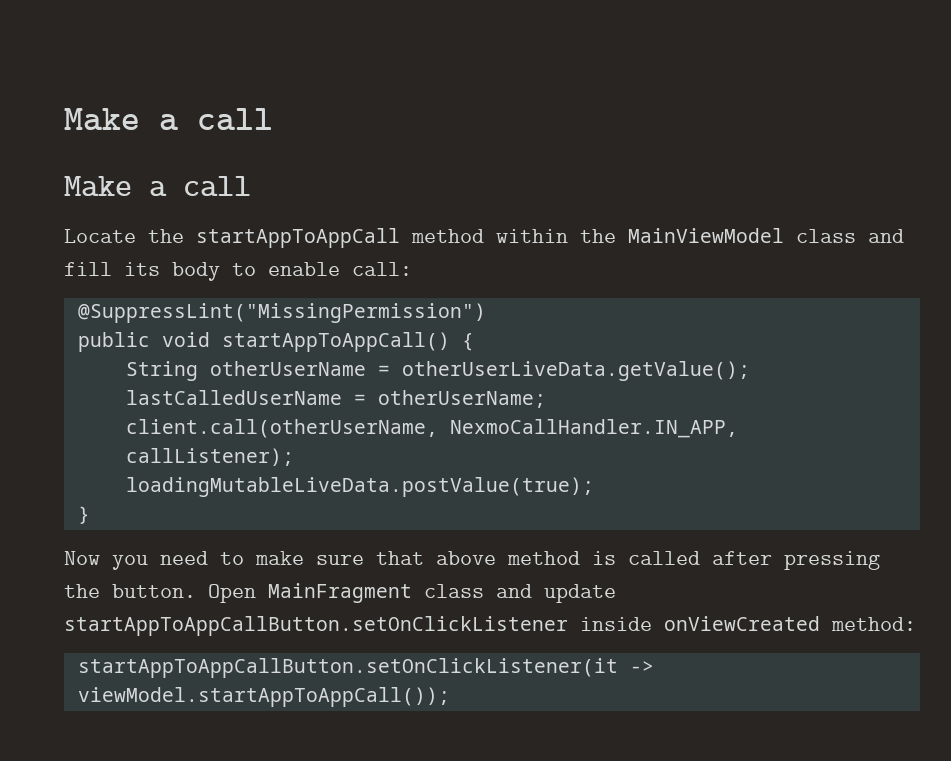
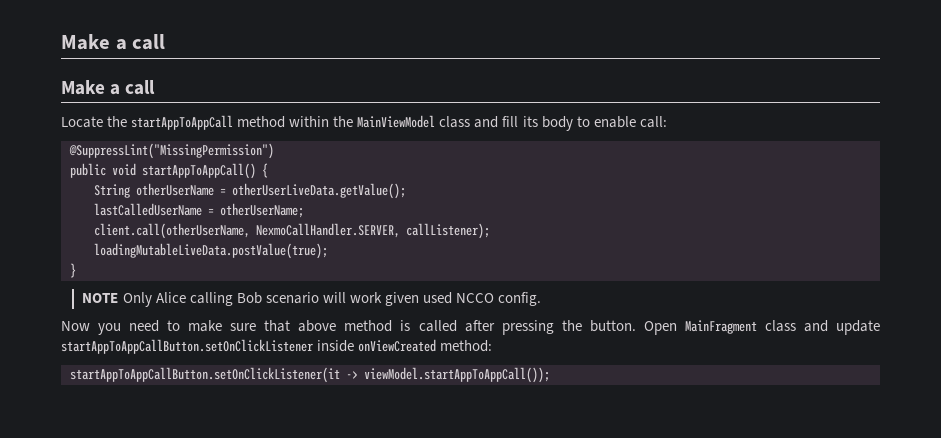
- client.call(otherUserName, NexmoCallHandler.IN_APP, callListener);
+ client.call(otherUserName, NexmoCallHandler.SERVER, callListener);
+ NOTE Only Alice calling Bob scenario will work given used NCCO config.

